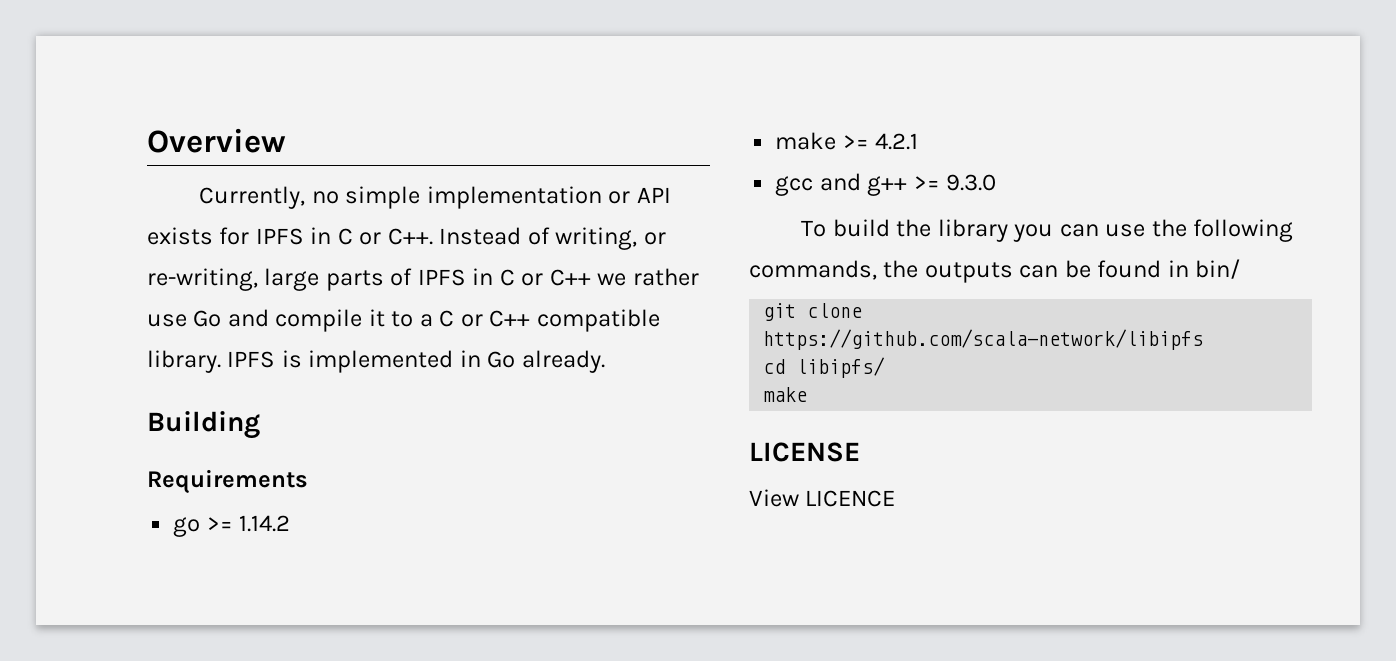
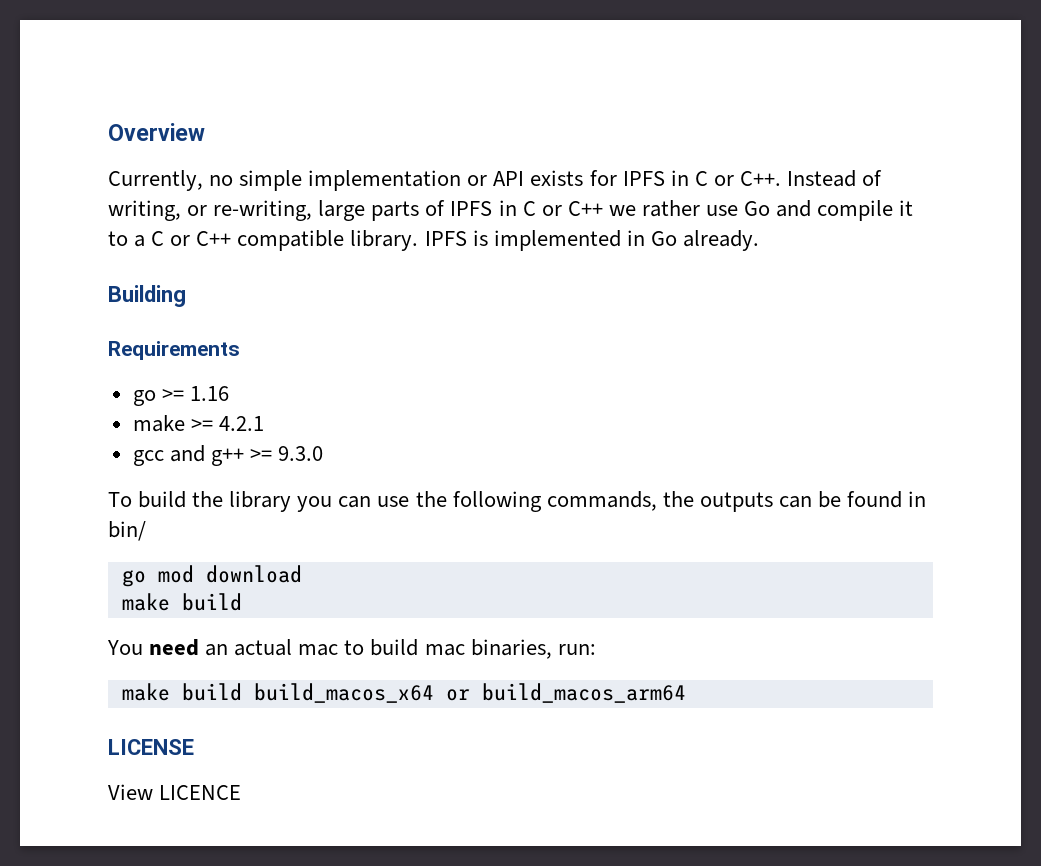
- go >= 1.14.2
+ go >= 1.16
- git clone https://github.com/scala-network/libipfs
- cd libipfs/
- make
+ go mod download
+ make build
+ You need an actual mac to build mac binaries, run:
+ make build build_macos_x64 or build_macos_arm64

